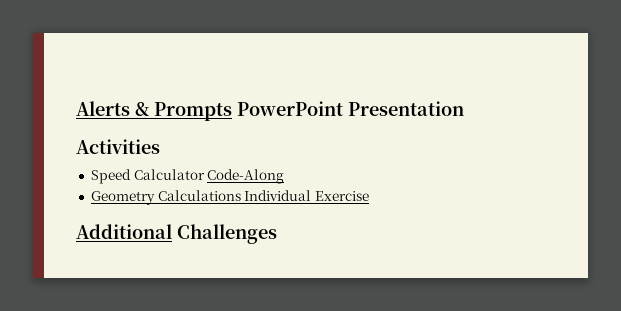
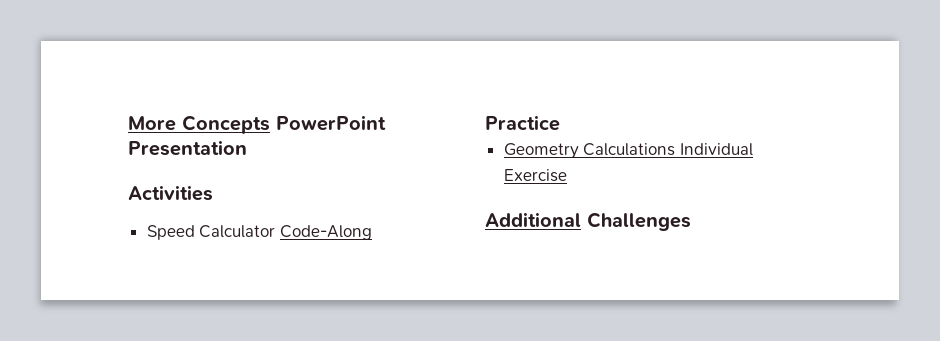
- Alerts & Prompts PowerPoint Presentation
+ More Concepts PowerPoint Presentation
+ Practice

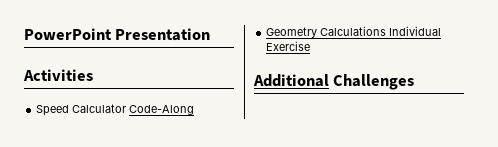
- More Concepts PowerPoint Presentation
+ PowerPoint Presentation
- Practice

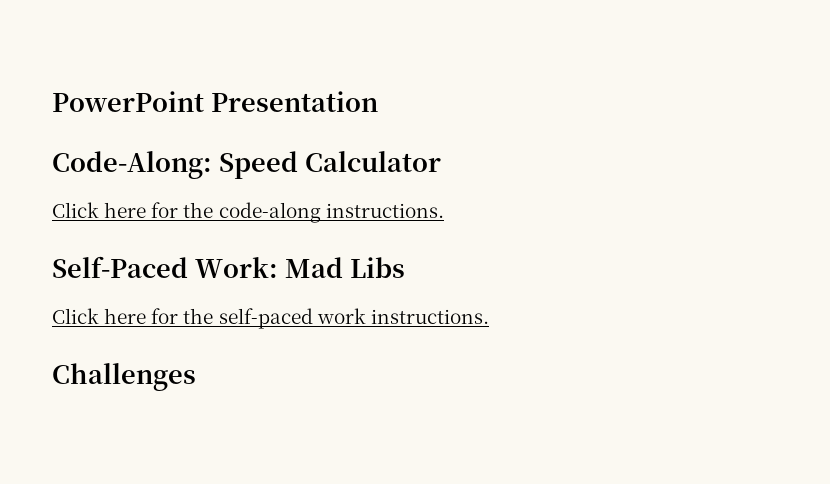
- Activities
- Speed Calculator Code-Along
- Geometry Calculations Individual Exercise
- Additional Challenges
+ Code-Along: Speed Calculator
+ Click here for the code-along instructions.
+ Self-Paced Work: Mad Libs
+ Click here for the self-paced work instructions.
+ Challenges

